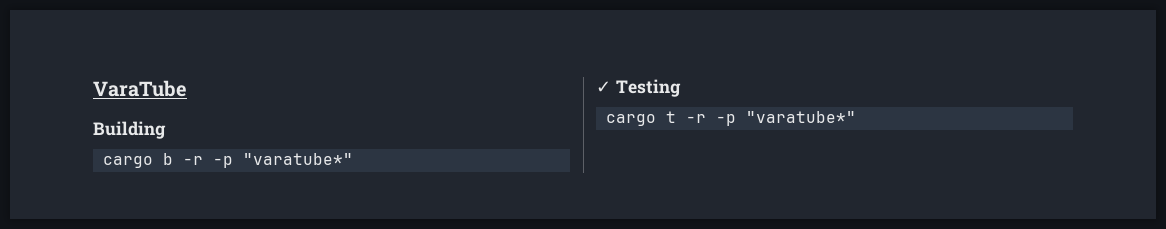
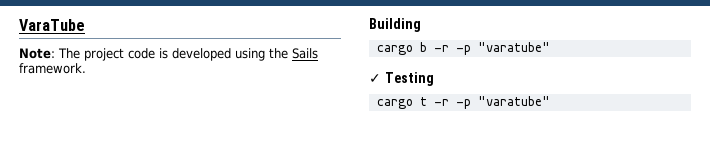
+ Note: The project code is developed using the Sails framework.
- cargo b -r -p "varatube*"
+ cargo b -r -p "varatube"
- cargo t -r -p "varatube*"
+ cargo t -r -p "varatube"

